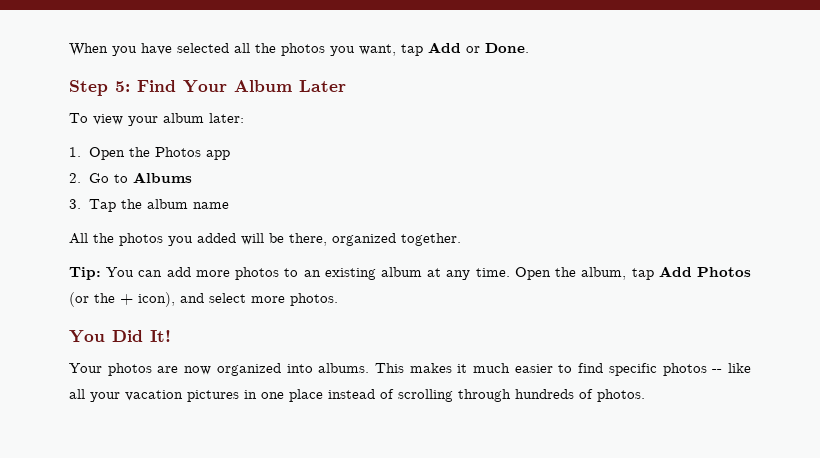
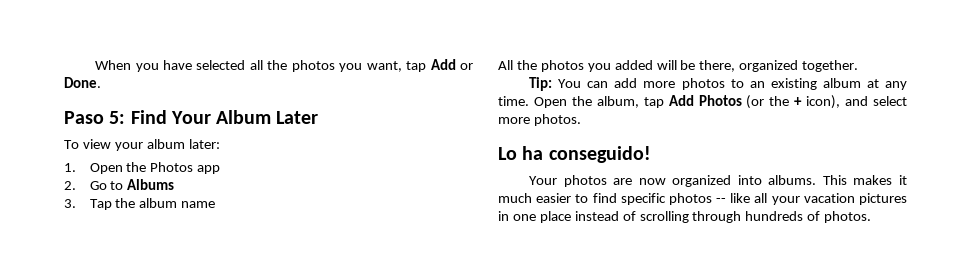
- Step 5: Find Your Album Later
+ Paso 5: Find Your Album Later
- You Did It!
+ Lo ha conseguido!

